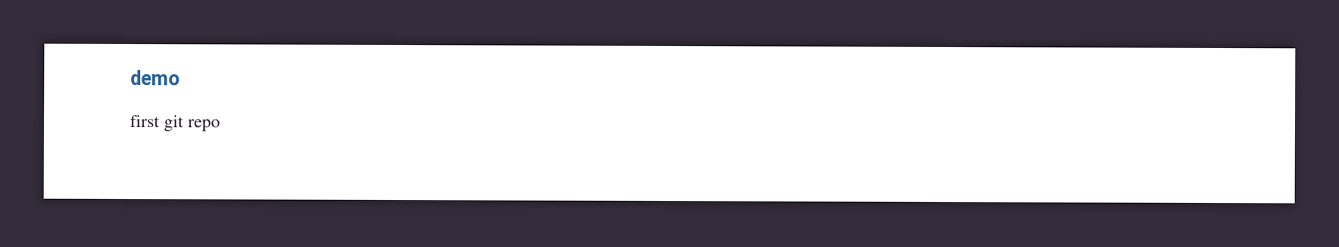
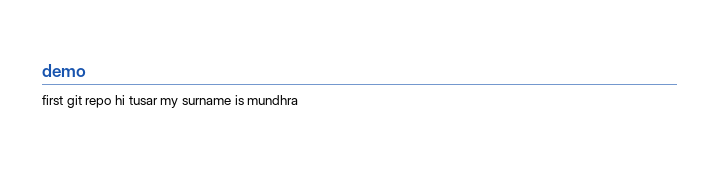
- first git repo
+ first git repo hi tusar my surname is mundhra

